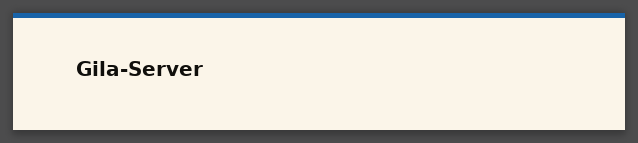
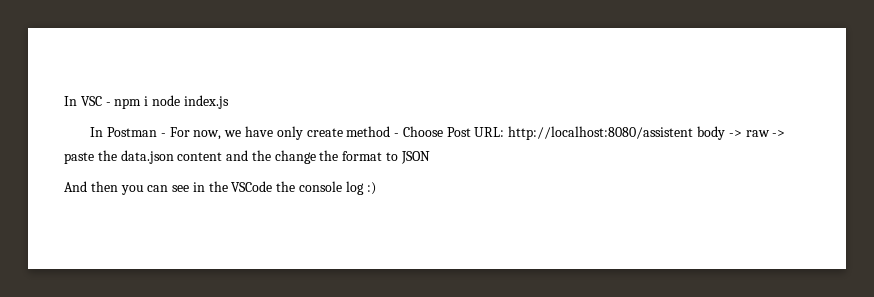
- Gila-Server
+ In VSC - npm i node index.js
+ In Postman - For now, we have only create method - Choose Post URL: http://localhost:8080/assistent body -> raw -> paste the data.json content and the change the format to JSON
+ And then you can see in the VSCode the console log :)

